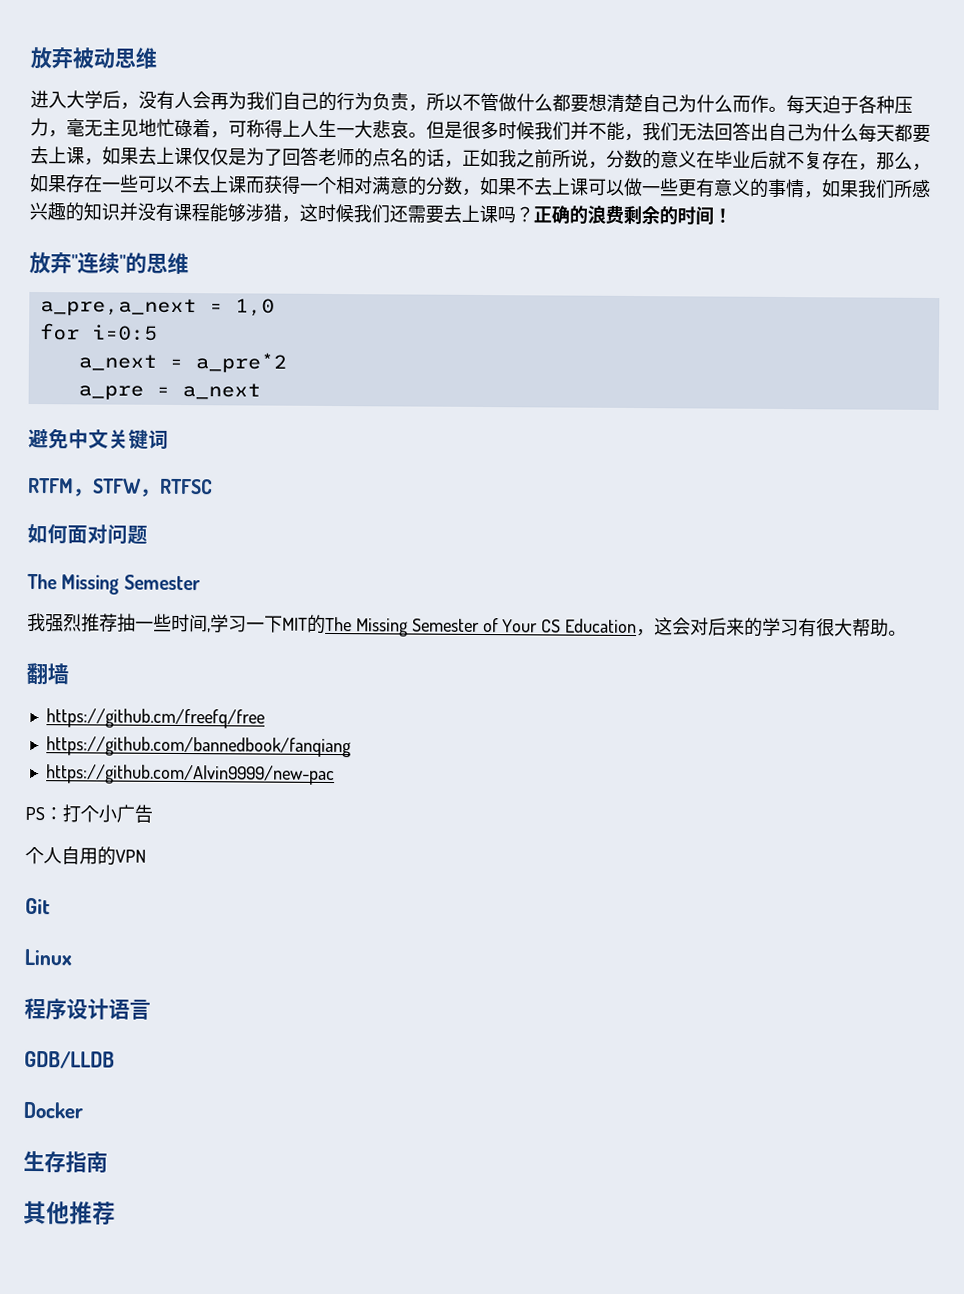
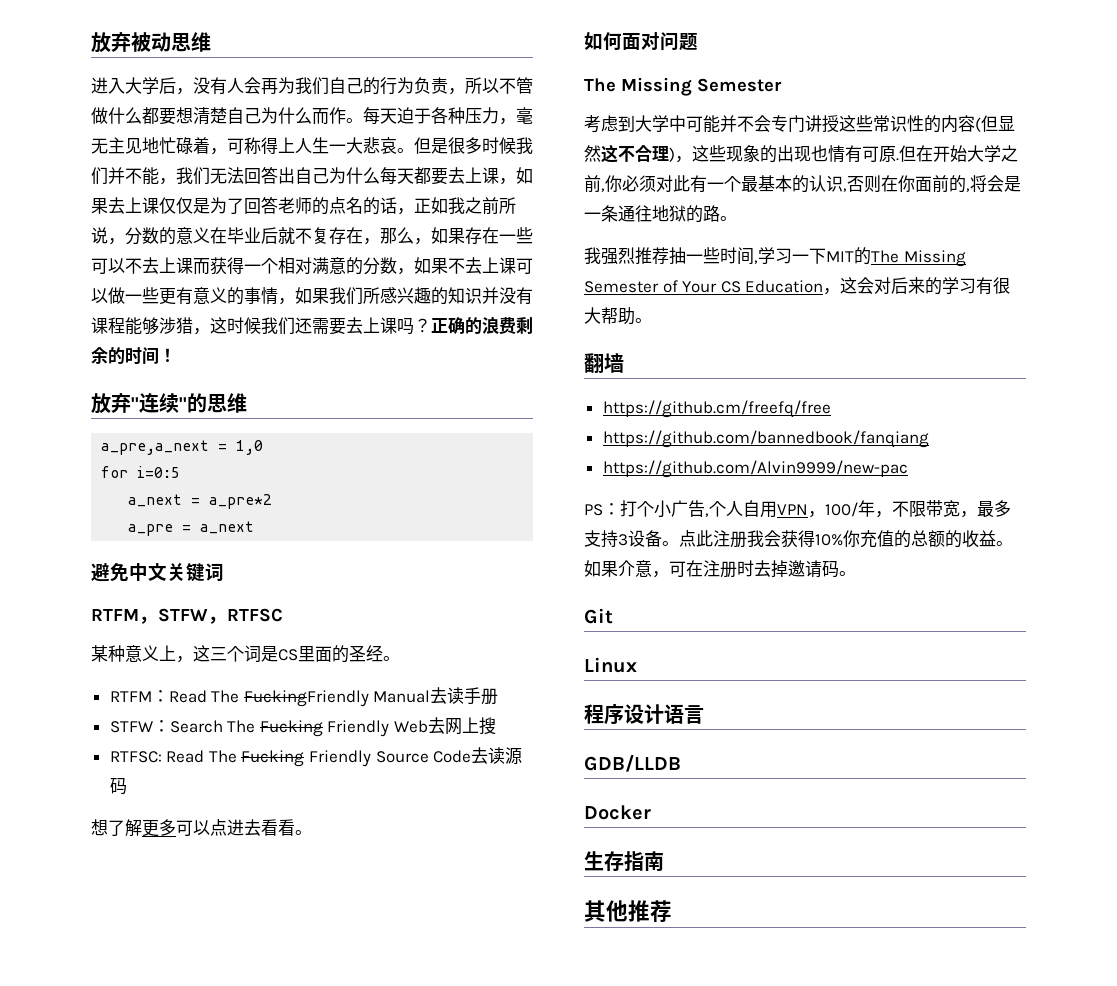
+ 某种意义上，这三个词是CS里面的圣经。
+ RTFM：Read The FuckingFriendly Manual去读手册
+ STFW：Search The Fucking Friendly Web去网上搜
+ RTFSC: Read The Fucking Friendly Source Code去读源码
+ 想了解更多可以点进去看看。
+ 考虑到大学中可能并不会专门讲授这些常识性的内容(但显然这不合理)，这些现象的出现也情有可原.但在开始大学之前,你必须对此有一个最基本的认识,否则在你面前的,将会是一条通往地狱的路。
- PS：打个小广告
- 个人自用的VPN
+ PS：打个小广告,个人自用VPN，100/年，不限带宽，最多支持3设备。点此注册我会获得10%你充值的总额的收益。如果介意，可在注册时去掉邀请码。

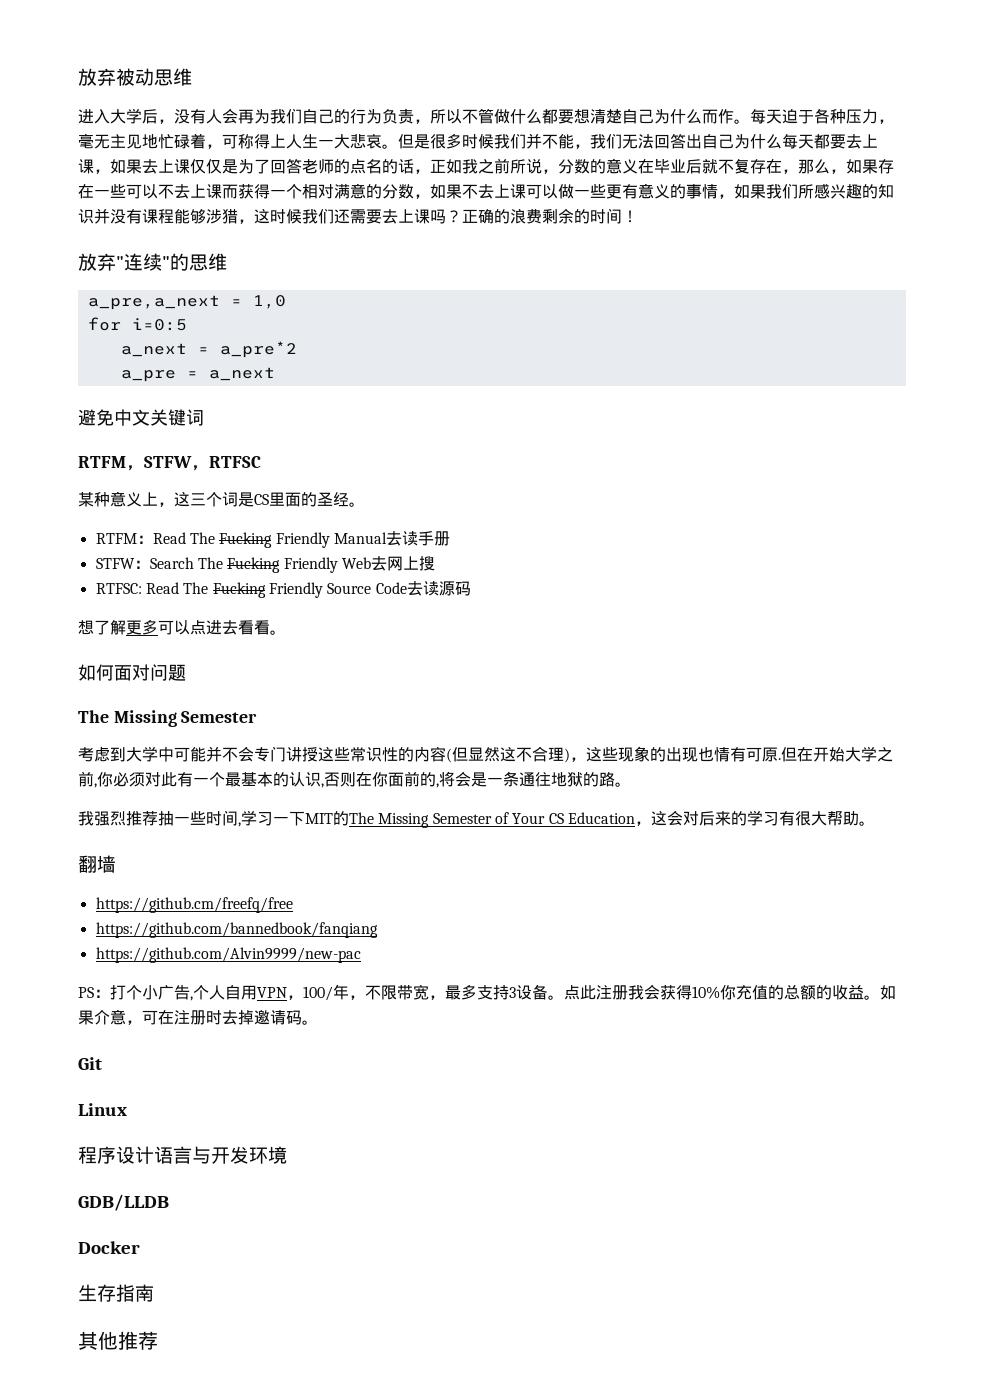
- RTFM：Read The FuckingFriendly Manual去读手册
+ RTFM：Read The Fucking Friendly Manual去读手册
- 程序设计语言
+ 程序设计语言与开发环境

